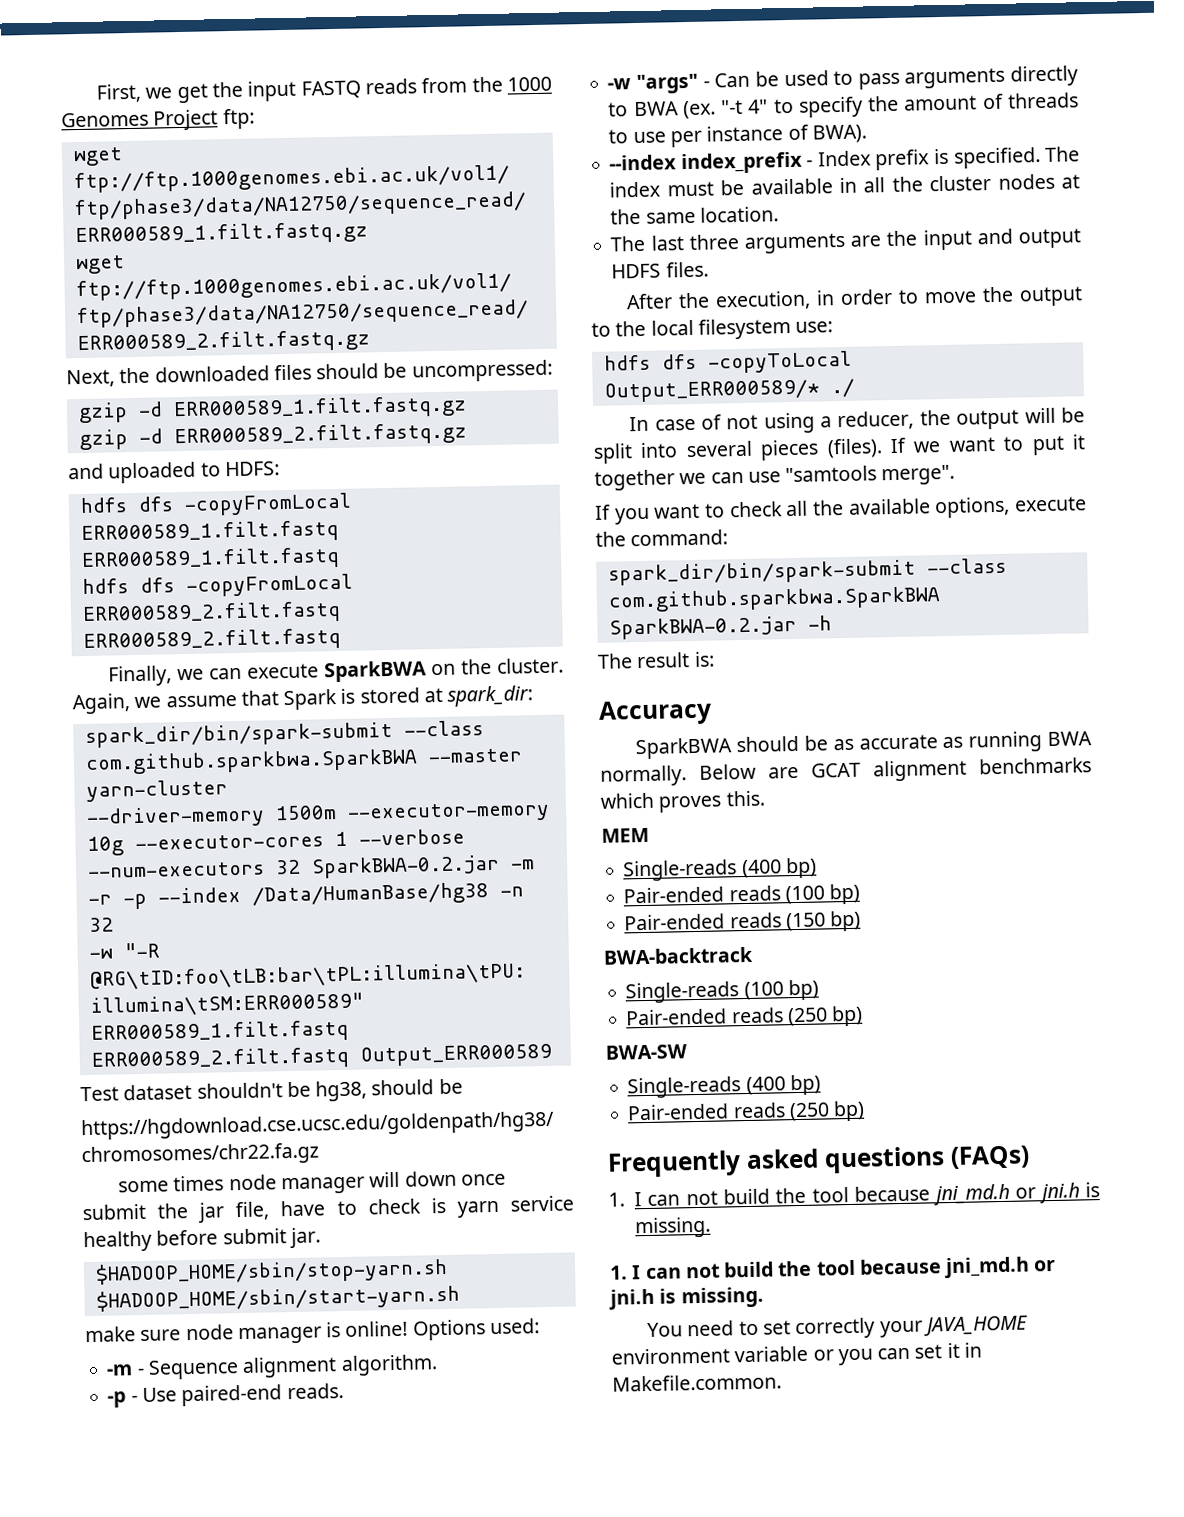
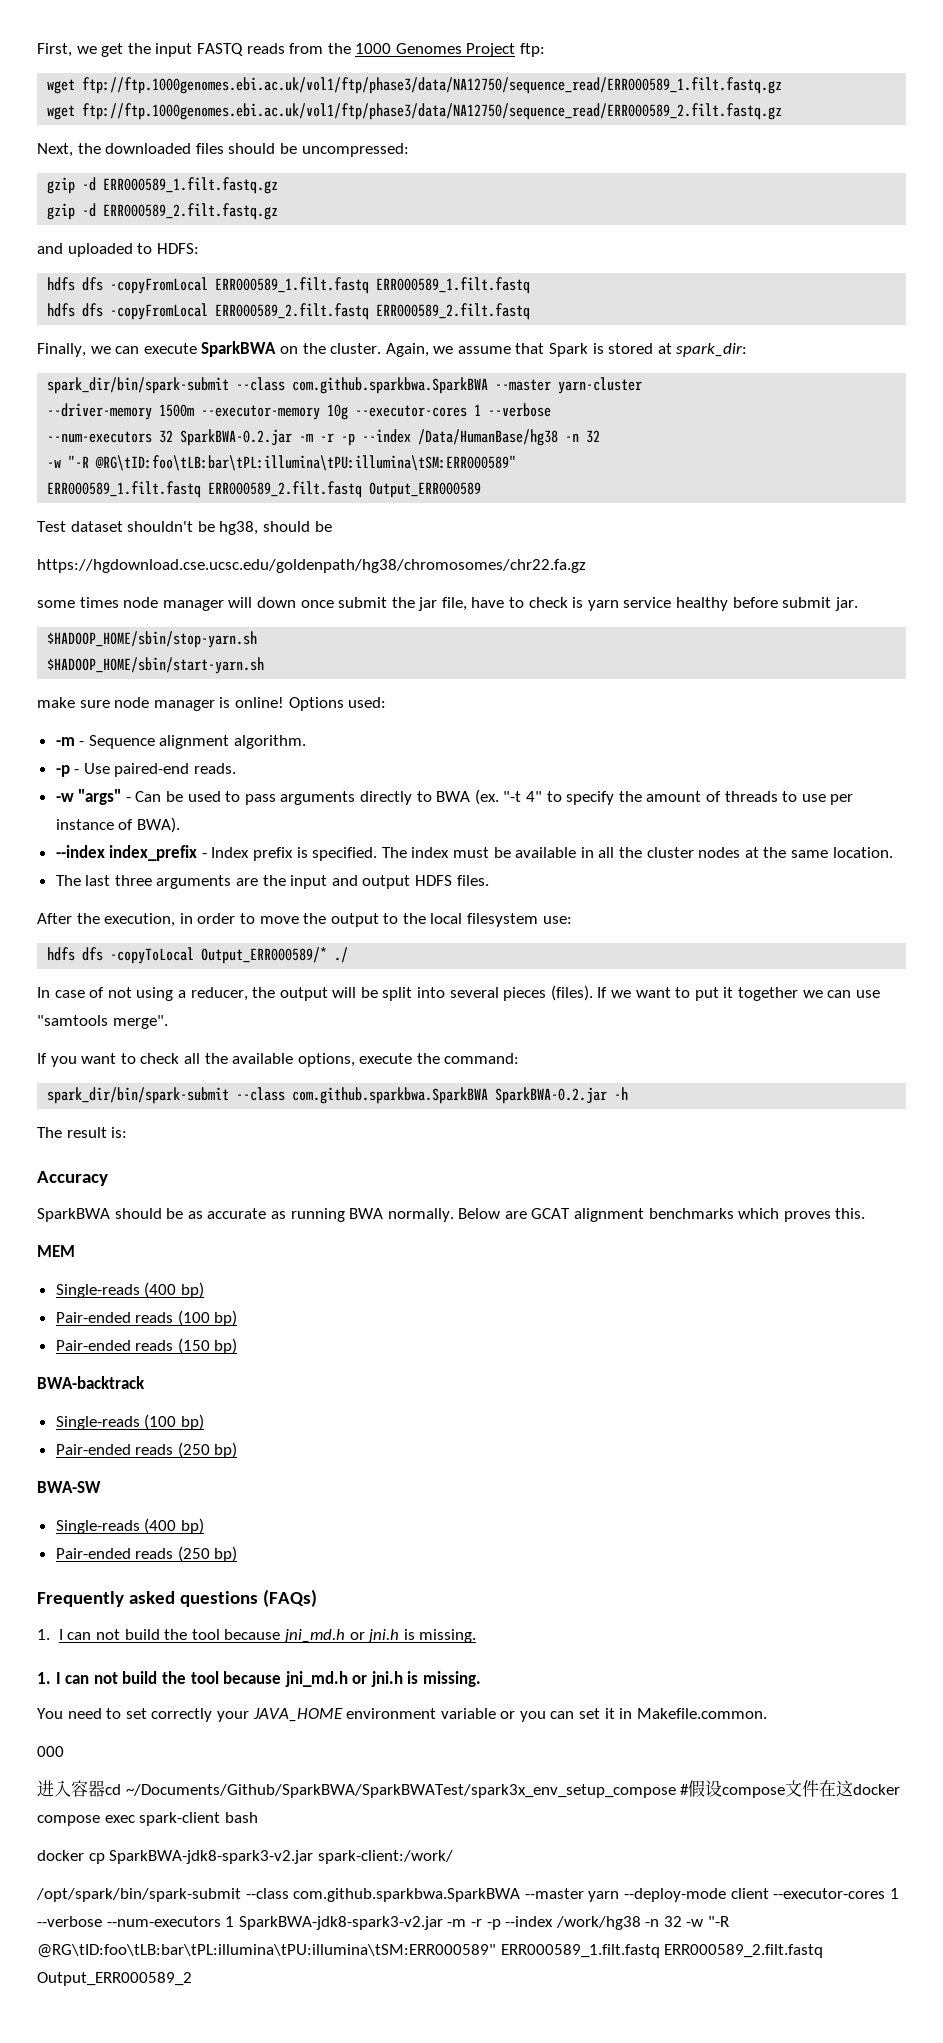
+ 000
+ 进入容器cd ~/Documents/Github/SparkBWA/SparkBWATest/spark3x_env_setup_compose #假设compose文件在这docker compose exec spark-client bash
+ docker cp SparkBWA-jdk8-spark3-v2.jar spark-client:/work/
+ /opt/spark/bin/spark-submit --class com.github.sparkbwa.SparkBWA --master yarn --deploy-mode client --executor-cores 1 --verbose --num-executors 1 SparkBWA-jdk8-spark3-v2.jar -m -r -p --index /work/hg38 -n 32 -w "-R @RG\tID:foo\tLB:bar\tPL:illumina\tPU:illumina\tSM:ERR000589" ERR000589_1.filt.fastq ERR000589_2.filt.fastq Output_ERR000589_2

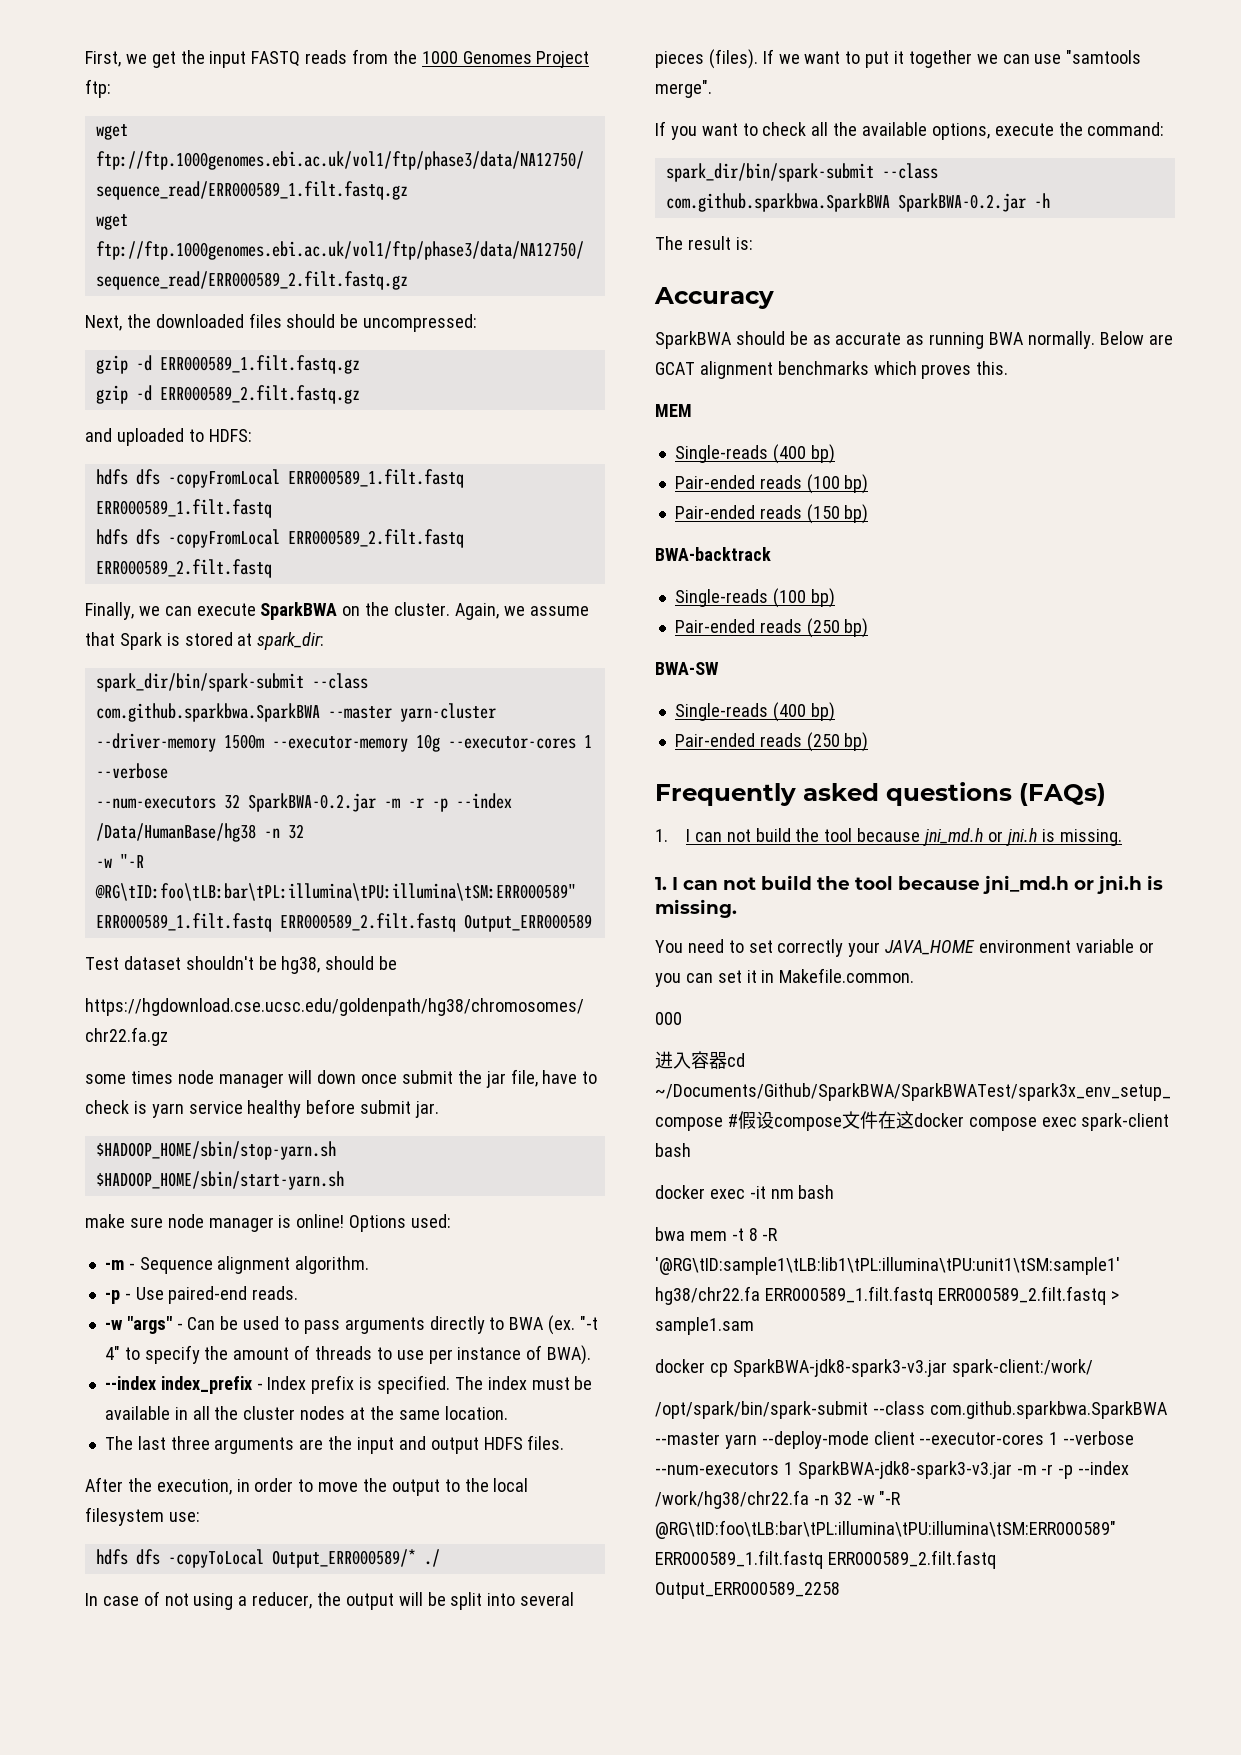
+ docker exec -it nm bash
+ bwa mem -t 8 -R '@RG\tID:sample1\tLB:lib1\tPL:illumina\tPU:unit1\tSM:sample1' hg38/chr22.fa ERR000589_1.filt.fastq ERR000589_2.filt.fastq > sample1.sam
- docker cp SparkBWA-jdk8-spark3-v2.jar spark-client:/work/
+ docker cp SparkBWA-jdk8-spark3-v3.jar spark-client:/work/
- /opt/spark/bin/spark-submit --class com.github.sparkbwa.SparkBWA --master yarn --deploy-mode client --executor-cores 1 --verbose --num-executors 1 SparkBWA-jdk8-spark3-v2.jar -m -r -p --index /work/hg38 -n 32 -w "-R @RG\tID:foo\tLB:bar\tPL:illumina\tPU:illumina\tSM:ERR000589" ERR000589_1.filt.fastq ERR000589_2.filt.fastq Output_ERR000589_2
+ /opt/spark/bin/spark-submit --class com.github.sparkbwa.SparkBWA --master yarn --deploy-mode client --executor-cores 1 --verbose --num-executors 1 SparkBWA-jdk8-spark3-v3.jar -m -r -p --index /work/hg38/chr22.fa -n 32 -w "-R @RG\tID:foo\tLB:bar\tPL:illumina\tPU:illumina\tSM:ERR000589" ERR000589_1.filt.fastq ERR000589_2.filt.fastq Output_ERR000589_2258

